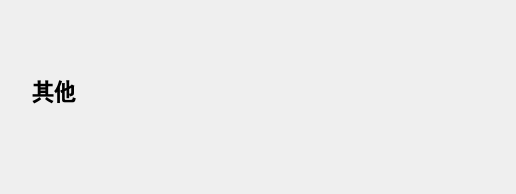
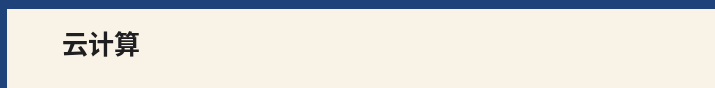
- 其他
+ 云计算

